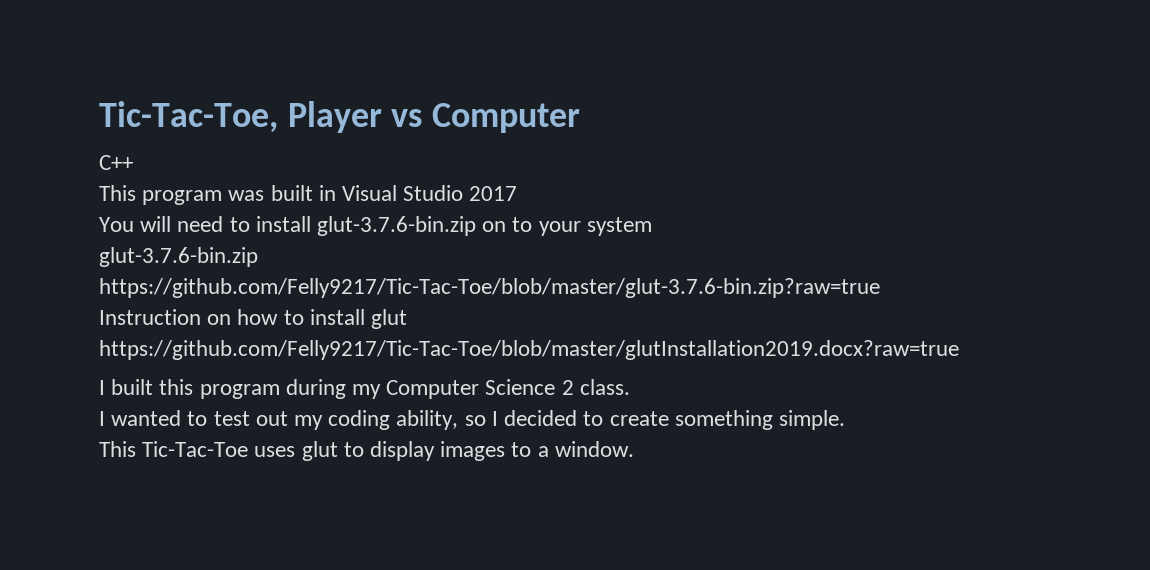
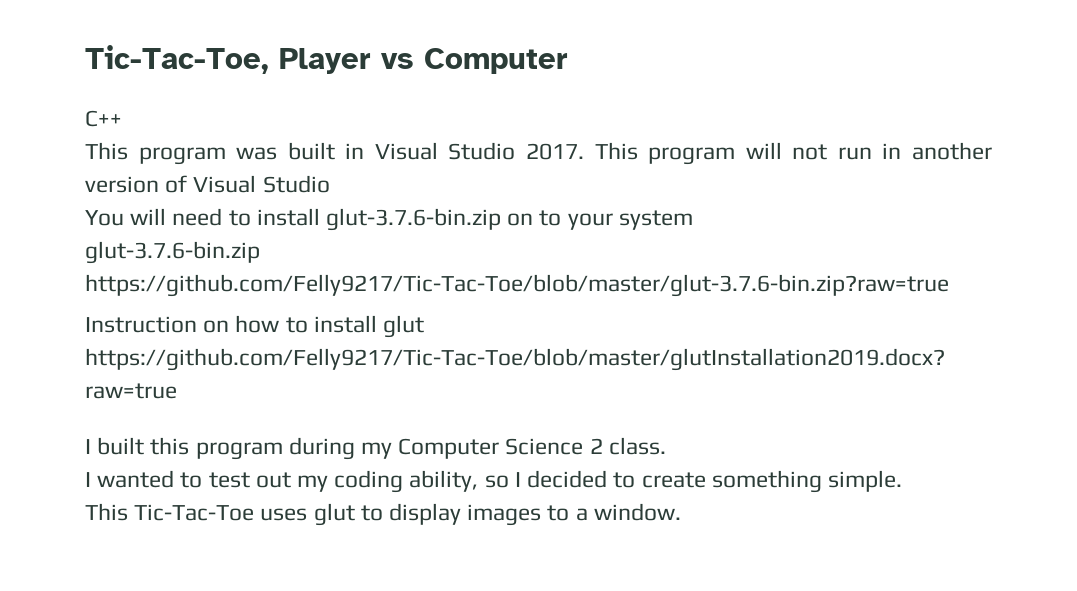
- This program was built in Visual Studio 2017
+ This program was built in Visual Studio 2017. This program will not run in another version of Visual Studio

